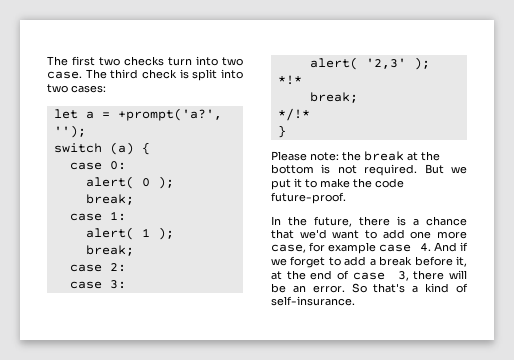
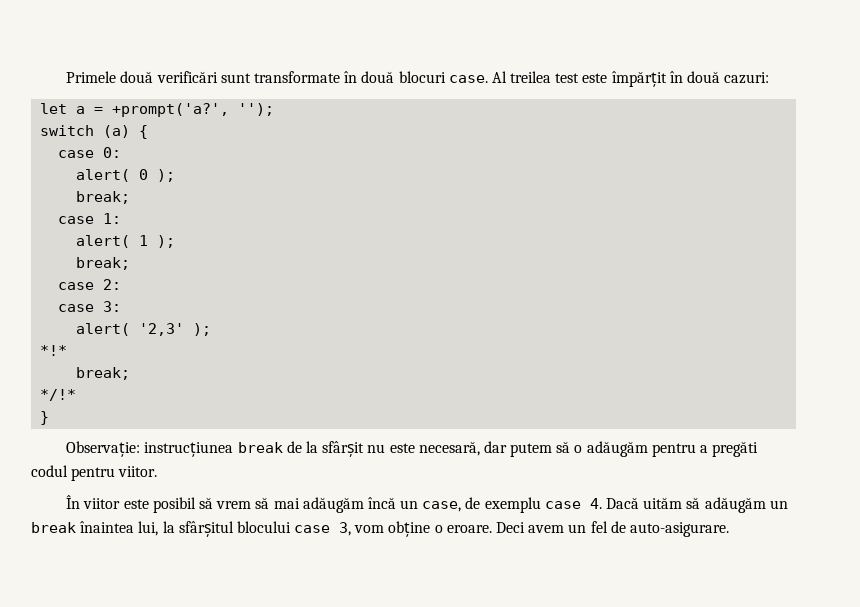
- The first two checks turn into two case. The third check is split into two cases:
+ Primele două verificări sunt transformate în două blocuri case. Al treilea test este împărțit în două cazuri:
- Please note: the break at the bottom is not required. But we put it to make the code future-proof.
- In the future, there is a chance that we'd want to add one more case, for example case 4. And if we forget to add a break before it, at the end of case 3, there will be an error. So that's a kind of self-insurance.
+ Observație: instrucțiunea break de la sfârșit nu este necesară, dar putem să o adăugăm pentru a pregăti codul pentru viitor.
+ În viitor este posibil să vrem să mai adăugăm încă un case, de exemplu case 4. Dacă uităm să adăugăm un break înaintea lui, la sfârșitul blocului case 3, vom obține o eroare. Deci avem un fel de auto-asigurare.

